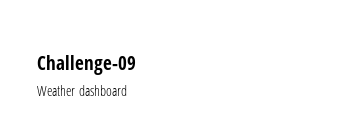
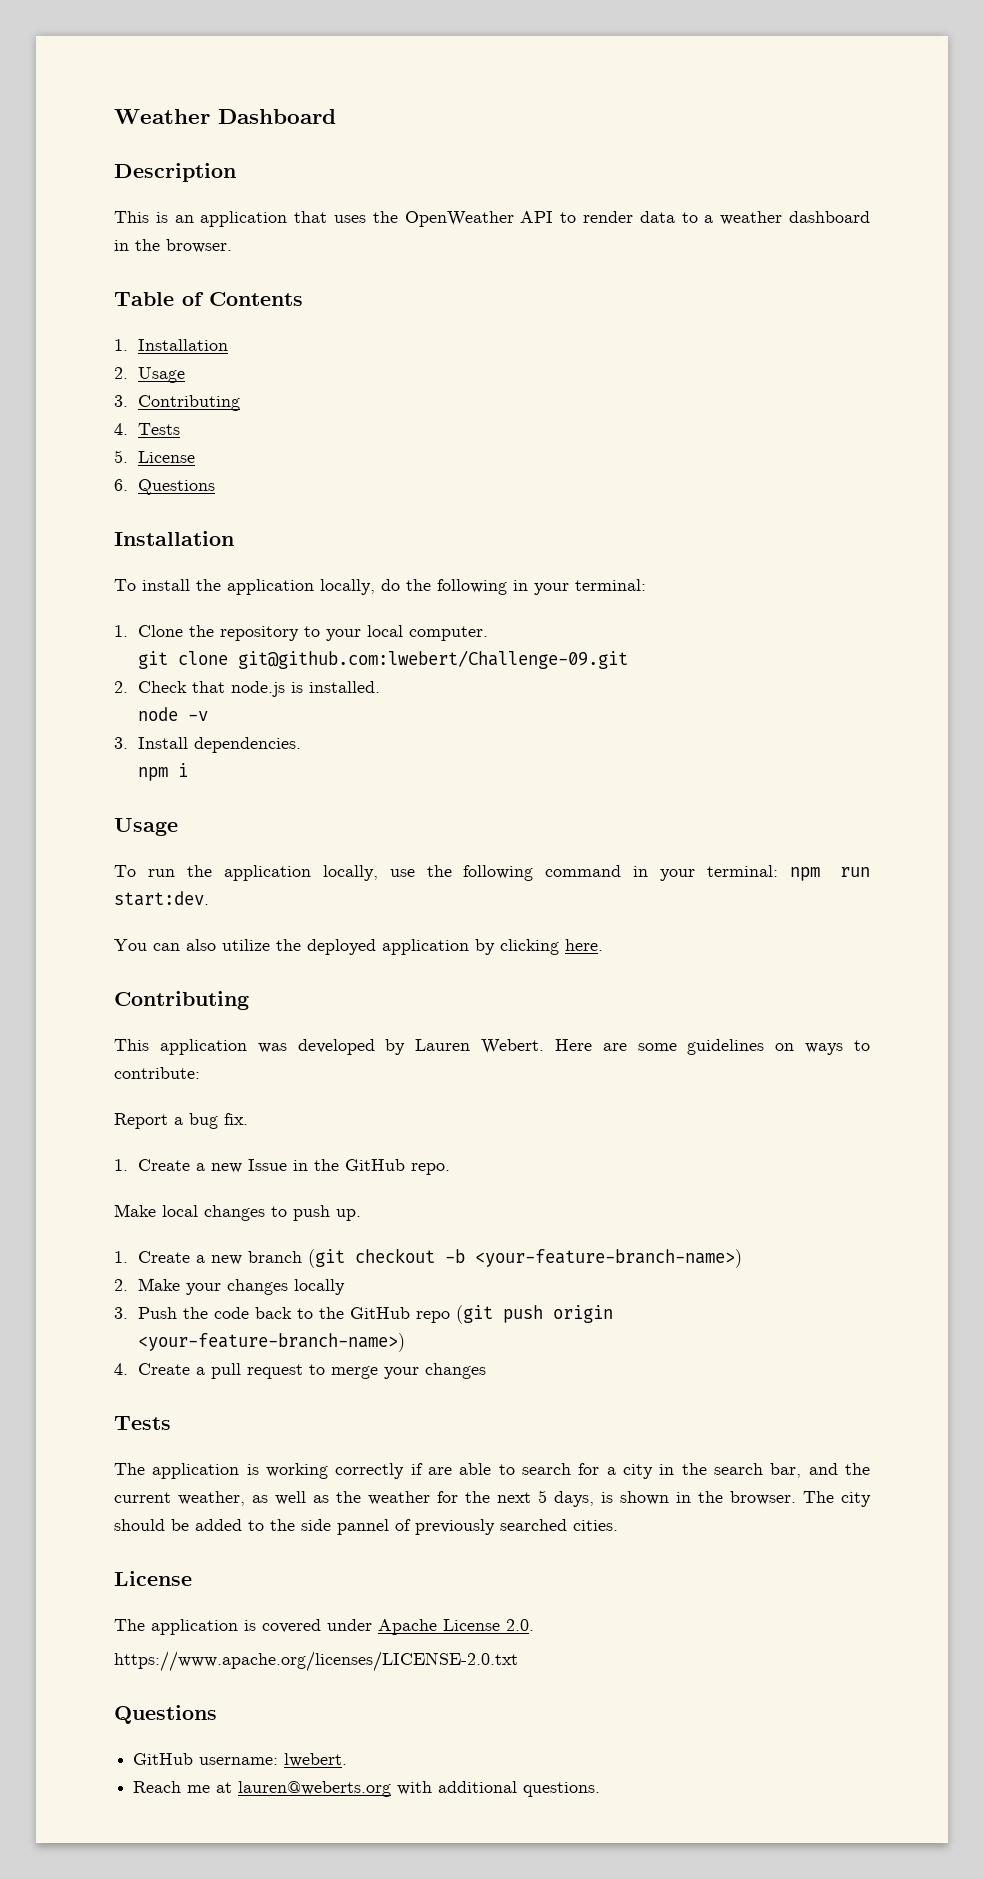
- Challenge-09
- Weather dashboard
+ Weather Dashboard
+ Description
+ This is an application that uses the OpenWeather API to render data to a weather dashboard in the browser.
+ Table of Contents
+ 1. Installation
+ 2. Usage
+ 3. Contributing
+ 4. Tests
+ 5. License
+ 6. Questions
+ Installation
+ To install the application locally, do the following in your terminal:
+ 1. Clone the repository to your local computer.
+ git clone git@github.com:lwebert/Challenge-09.git
+ 2. Check that node.js is installed.
+ node -v
+ 3. Install dependencies.
+ npm i
+ Usage
+ To run the application locally, use the following command in your terminal: npm run start:dev.
+ You can also utilize the deployed application by clicking here.
+ Contributing
+ This application was developed by Lauren Webert. Here are some guidelines on ways to contribute:
+ Report a bug fix.
+ 1. Create a new Issue in the GitHub repo.
+ Make local changes to push up.
+ 1. Create a new branch (git checkout -b <your-feature-branch-name>)
+ 2. Make your changes locally
+ 3. Push the code back to the GitHub repo (git push origin <your-feature-branch-name>)
+ 4. Create a pull request to merge your changes
+ Tests
+ The application is working correctly if are able to search for a city in the search bar, and the current weather, as well as the weather for the next 5 days, is shown in the browser. The city should be added to the side pannel of previously searched cities.
+ License
+ The application is covered under Apache License 2.0.
+ https://www.apache.org/licenses/LICENSE-2.0.txt
+ Questions
+ GitHub username: lwebert.
+ Reach me at lauren@weberts.org with additional questions.

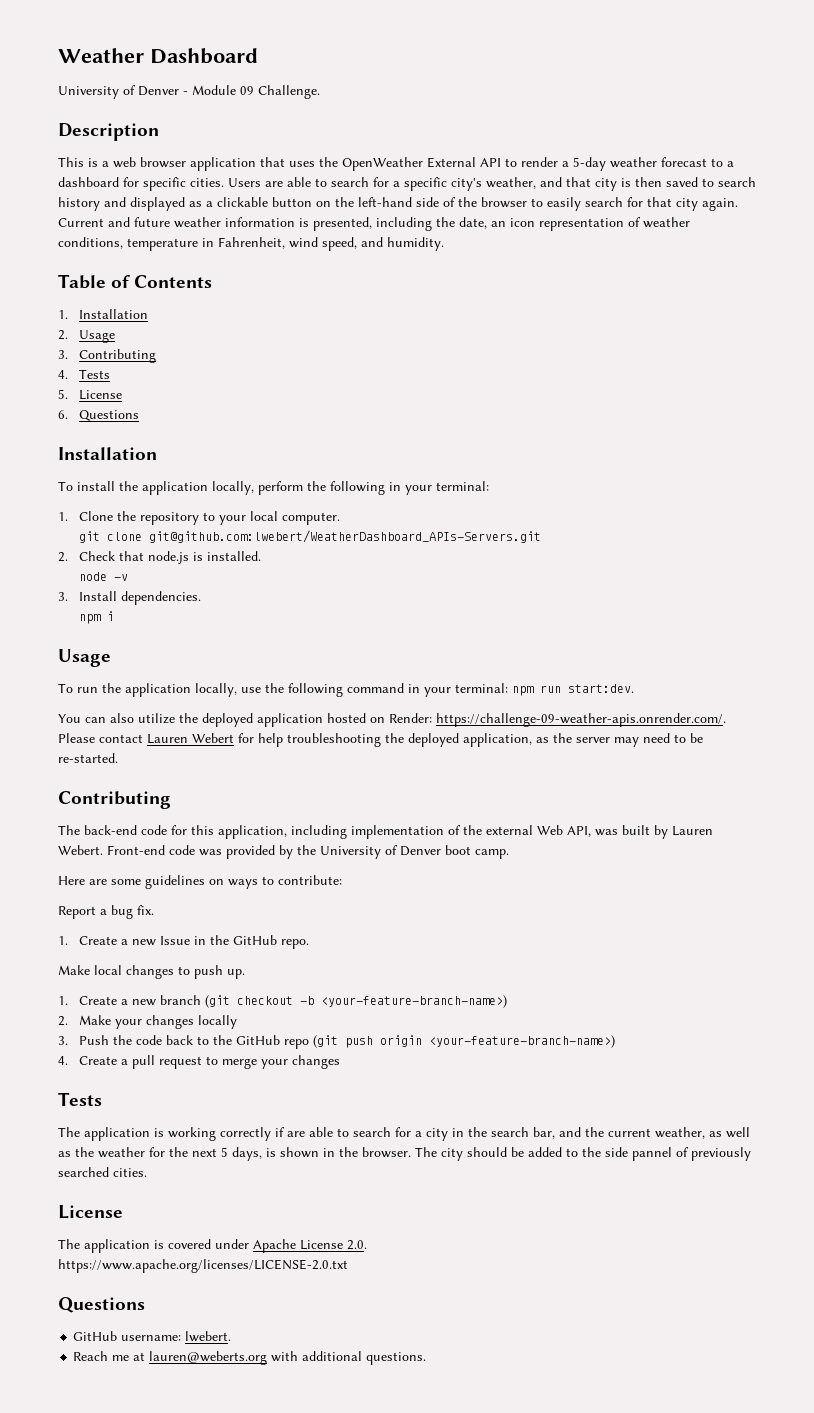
+ University of Denver - Module 09 Challenge.
- This is an application that uses the OpenWeather API to render data to a weather dashboard in the browser.
+ This is a web browser application that uses the OpenWeather External API to render a 5-day weather forecast to a dashboard for specific cities. Users are able to search for a specific city's weather, and that city is then saved to search history and displayed as a clickable button on the left-hand side of the browser to easily search for that city again. Current and future weather information is presented, including the date, an icon representation of weather conditions, temperature in Fahrenheit, wind speed, and humidity.
- To install the application locally, do the following in your terminal:
+ To install the application locally, perform the following in your terminal:
- git clone git@github.com:lwebert/Challenge-09.git
+ git clone git@github.com:lwebert/WeatherDashboard_APIs-Servers.git
- You can also utilize the deployed application by clicking here.
+ You can also utilize the deployed application hosted on Render: https://challenge-09-weather-apis.onrender.com/. Please contact Lauren Webert for help troubleshooting the deployed application, as the server may need to be re-started.
  Contributing
- This application was developed by Lauren Webert. Here are some guidelines on ways to contribute:
+ The back-end code for this application, including implementation of the external Web API, was built by Lauren Webert. Front-end code was provided by the University of Denver boot camp.
+ Here are some guidelines on ways to contribute:

